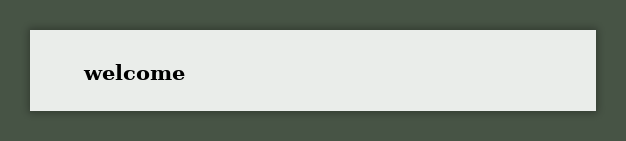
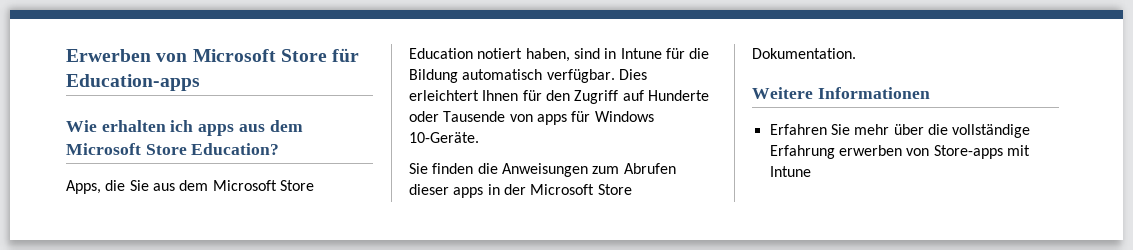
- welcome
+ Erwerben von Microsoft Store für Education-apps
+ Wie erhalten ich apps aus dem Microsoft Store Education?
+ Apps, die Sie aus dem Microsoft Store Education notiert haben, sind in Intune für die Bildung automatisch verfügbar. Dies erleichtert Ihnen für den Zugriff auf Hunderte oder Tausende von apps für Windows 10-Geräte.
+ Sie finden die Anweisungen zum Abrufen dieser apps in der Microsoft Store Dokumentation.
+ Weitere Informationen
+ Erfahren Sie mehr über die vollständige Erfahrung erwerben von Store-apps mit Intune

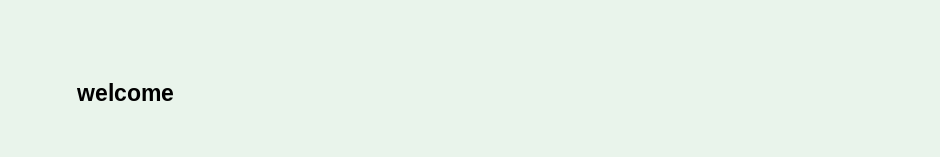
- Erwerben von Microsoft Store für Education-apps
- Wie erhalten ich apps aus dem Microsoft Store Education?
- Apps, die Sie aus dem Microsoft Store Education notiert haben, sind in Intune für die Bildung automatisch verfügbar. Dies erleichtert Ihnen für den Zugriff auf Hunderte oder Tausende von apps für Windows 10-Geräte.
- Sie finden die Anweisungen zum Abrufen dieser apps in der Microsoft Store Dokumentation.
- Weitere Informationen
- Erfahren Sie mehr über die vollständige Erfahrung erwerben von Store-apps mit Intune
+ welcome

